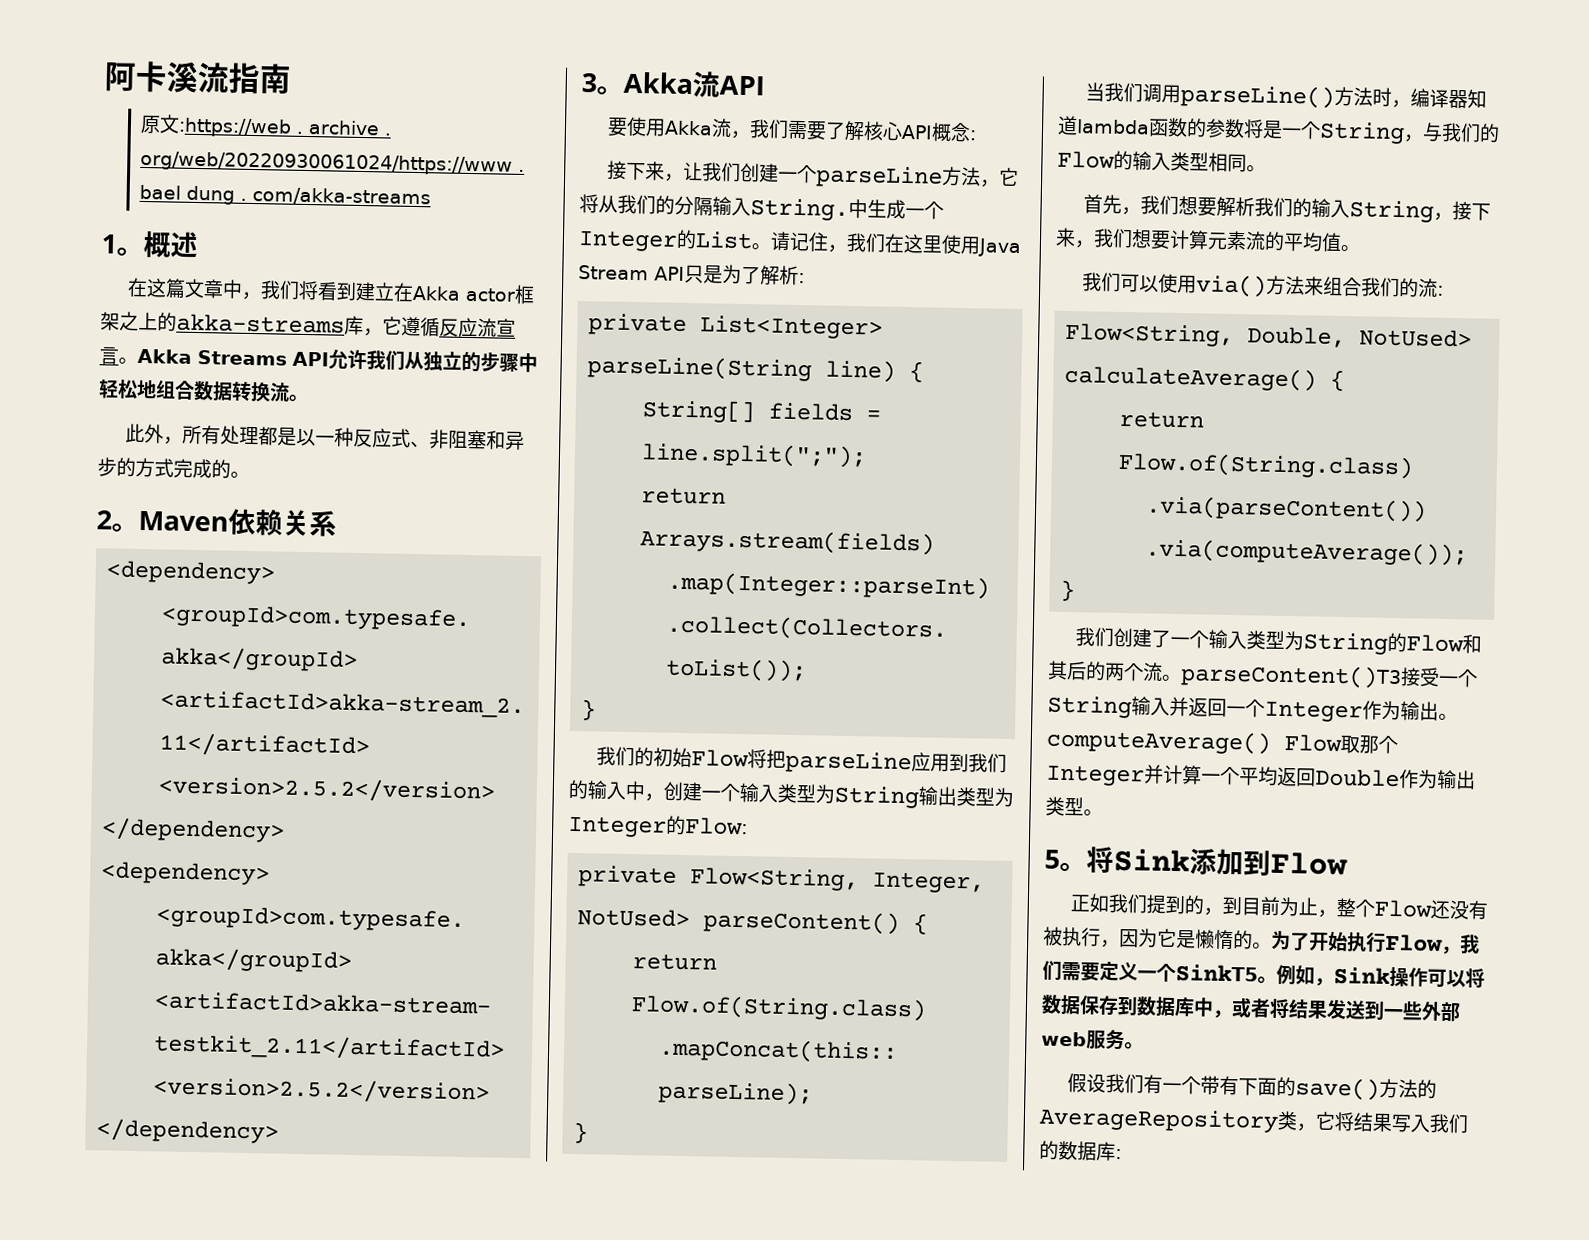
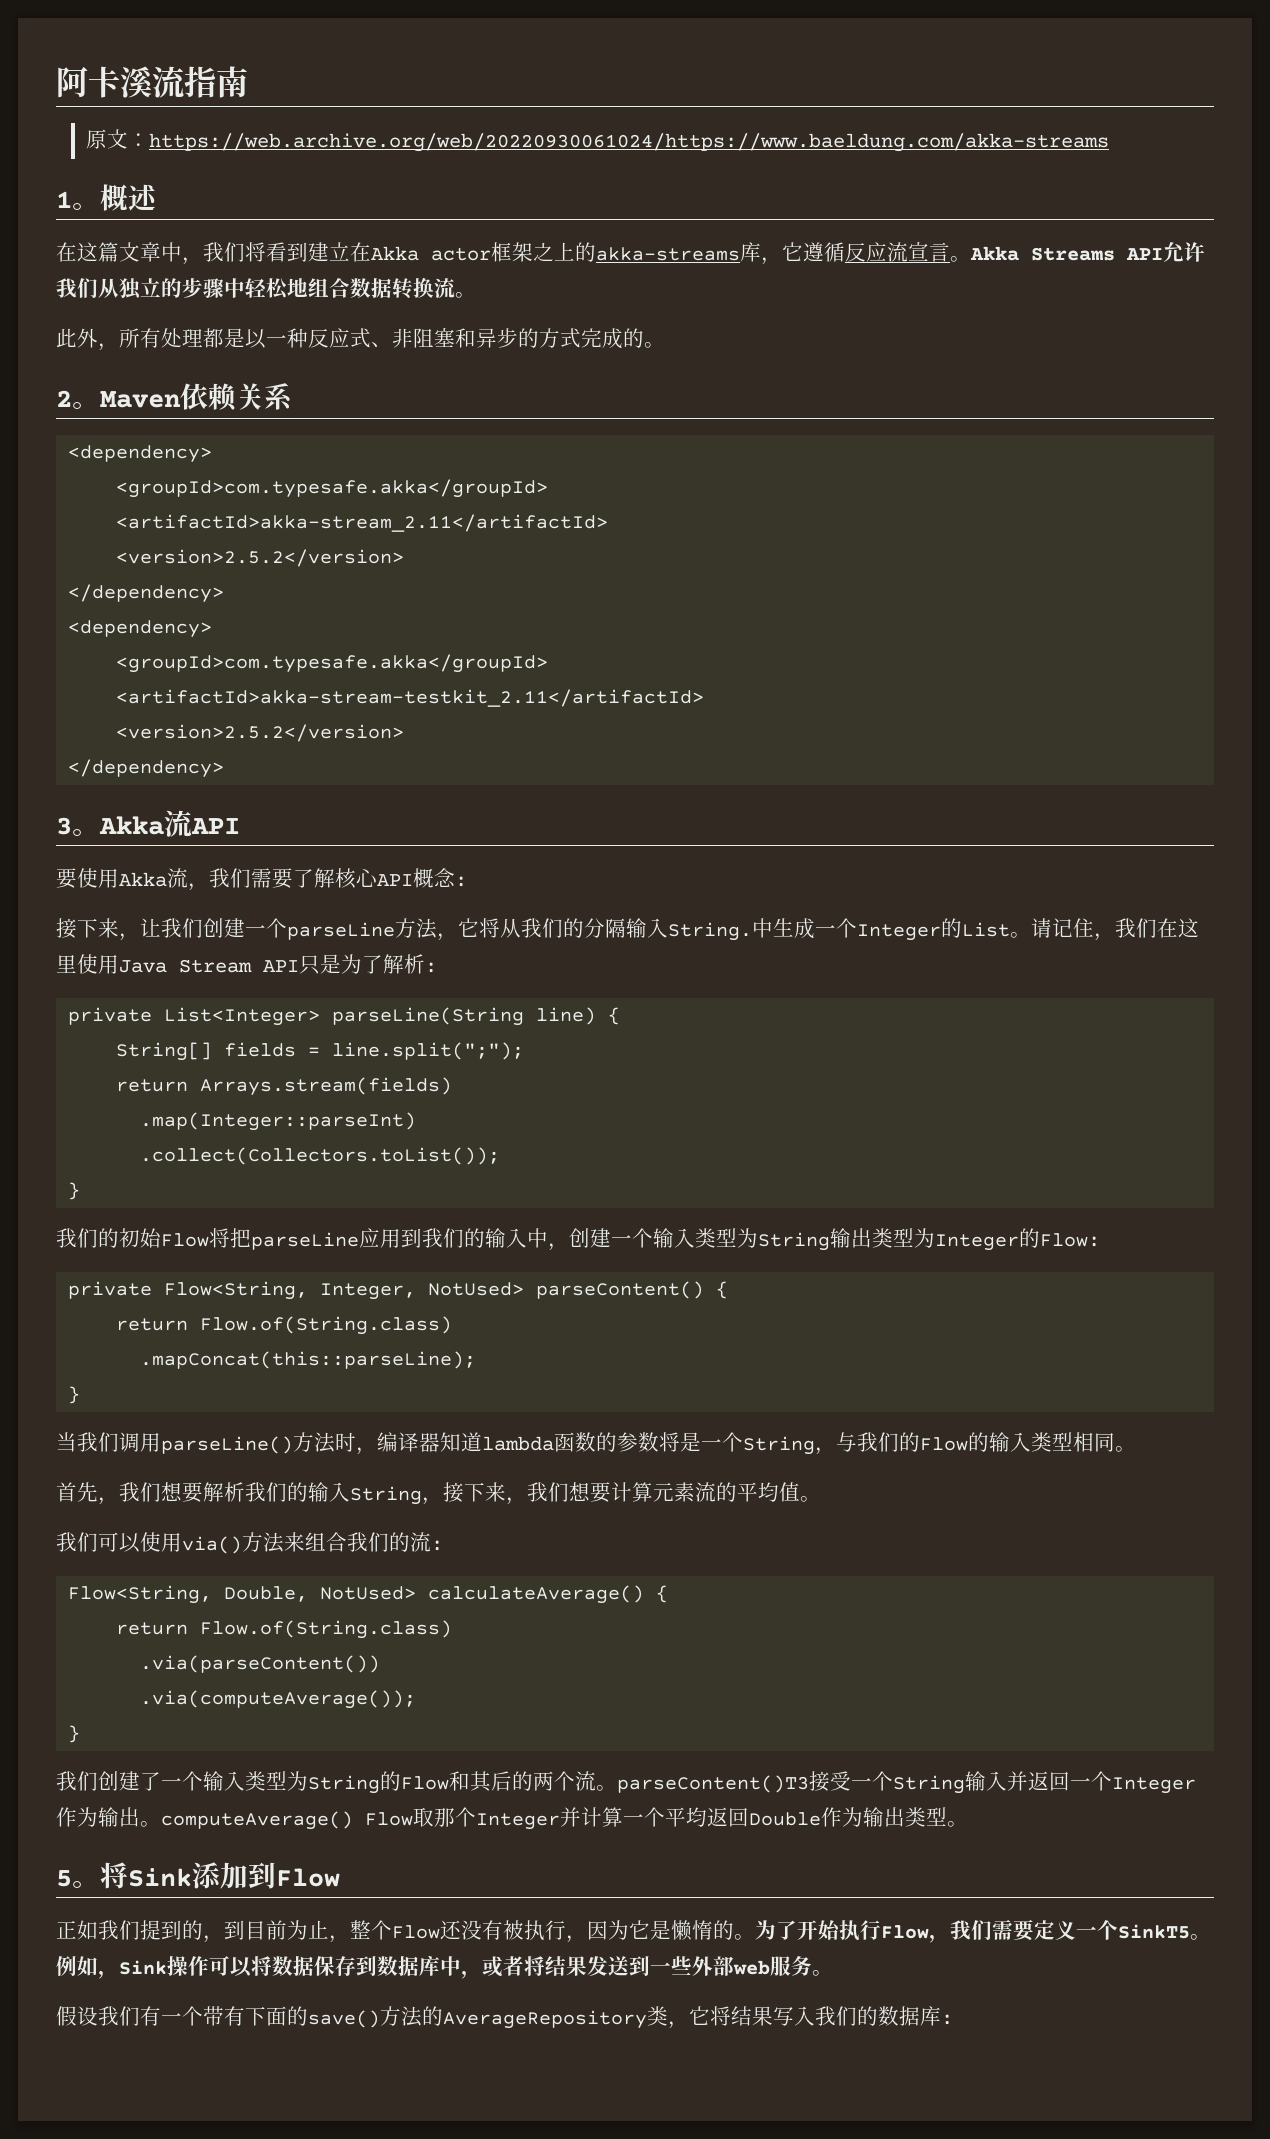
- 原文:https://web . archive . org/web/20220930061024/https://www . bael dung . com/akka-streams
+ 原文：https://web.archive.org/web/20220930061024/https://www.baeldung.com/akka-streams

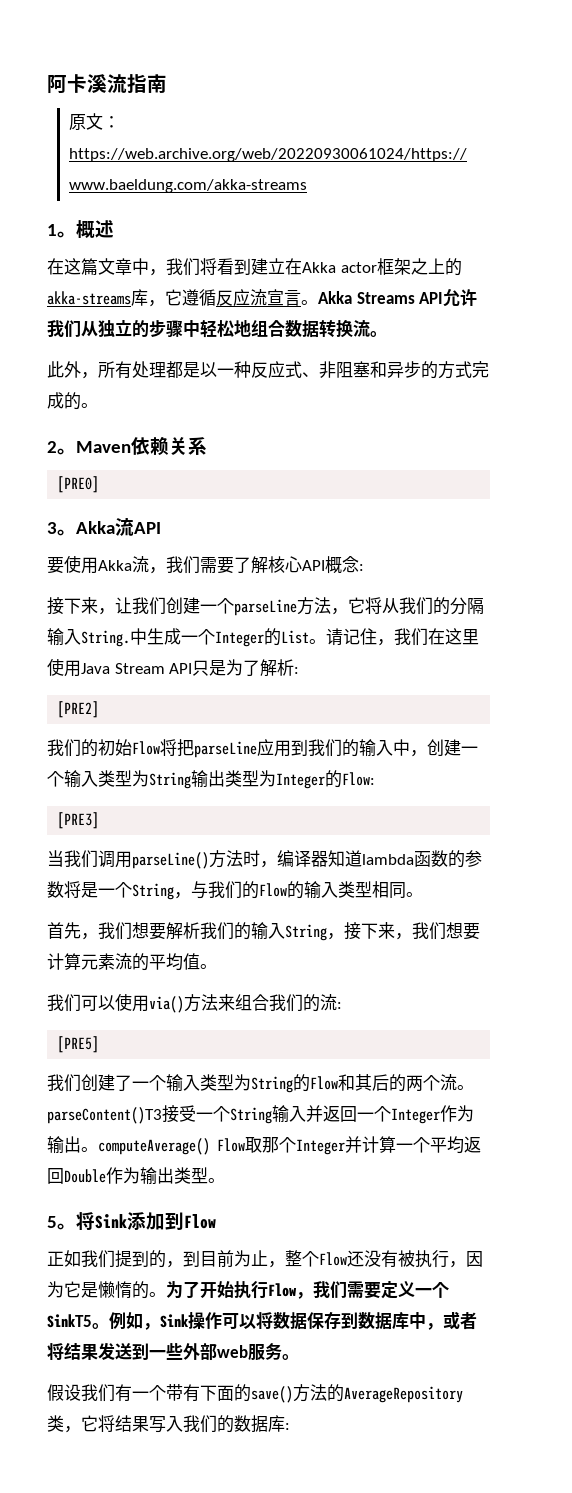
  Maven依赖关系
- <dependency>
- <groupId>com.typesafe.akka</groupId>
- <artifactId>akka-stream_2.11</artifactId>
- <version>2.5.2</version>
- </dependency>
- <dependency>
- <groupId>com.typesafe.akka</groupId>
- <artifactId>akka-stream-testkit_2.11</artifactId>
- <version>2.5.2</version>
- </dependency>
+ [PRE0]
- private List<Integer> parseLine(String line) {
- String[] fields = line.split(";");
- return Arrays.stream(fields)
- .map(Integer::parseInt)
- .collect(Collectors.toList());
- }
+ [PRE2]
- private Flow<String, Integer, NotUsed> parseContent() {
- return Flow.of(String.class)
- .mapConcat(this::parseLine);
- }
+ [PRE3]
- Flow<String, Double, NotUsed> calculateAverage() {
- return Flow.of(String.class)
- .via(parseContent())
- .via(computeAverage());
- }
+ [PRE5]

